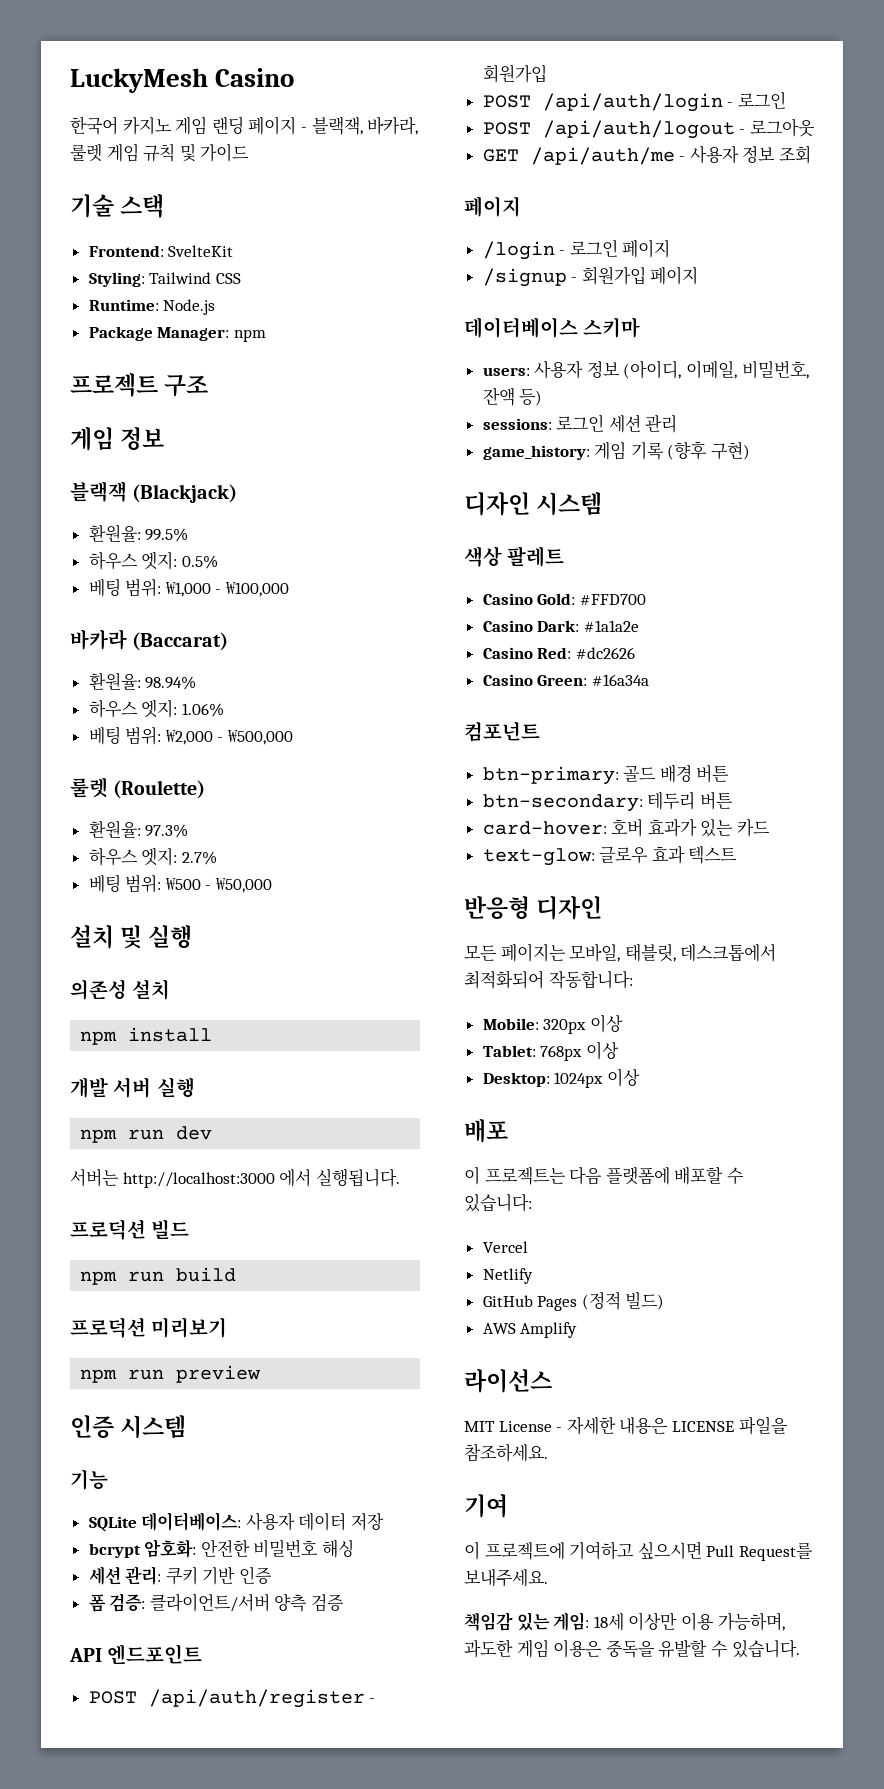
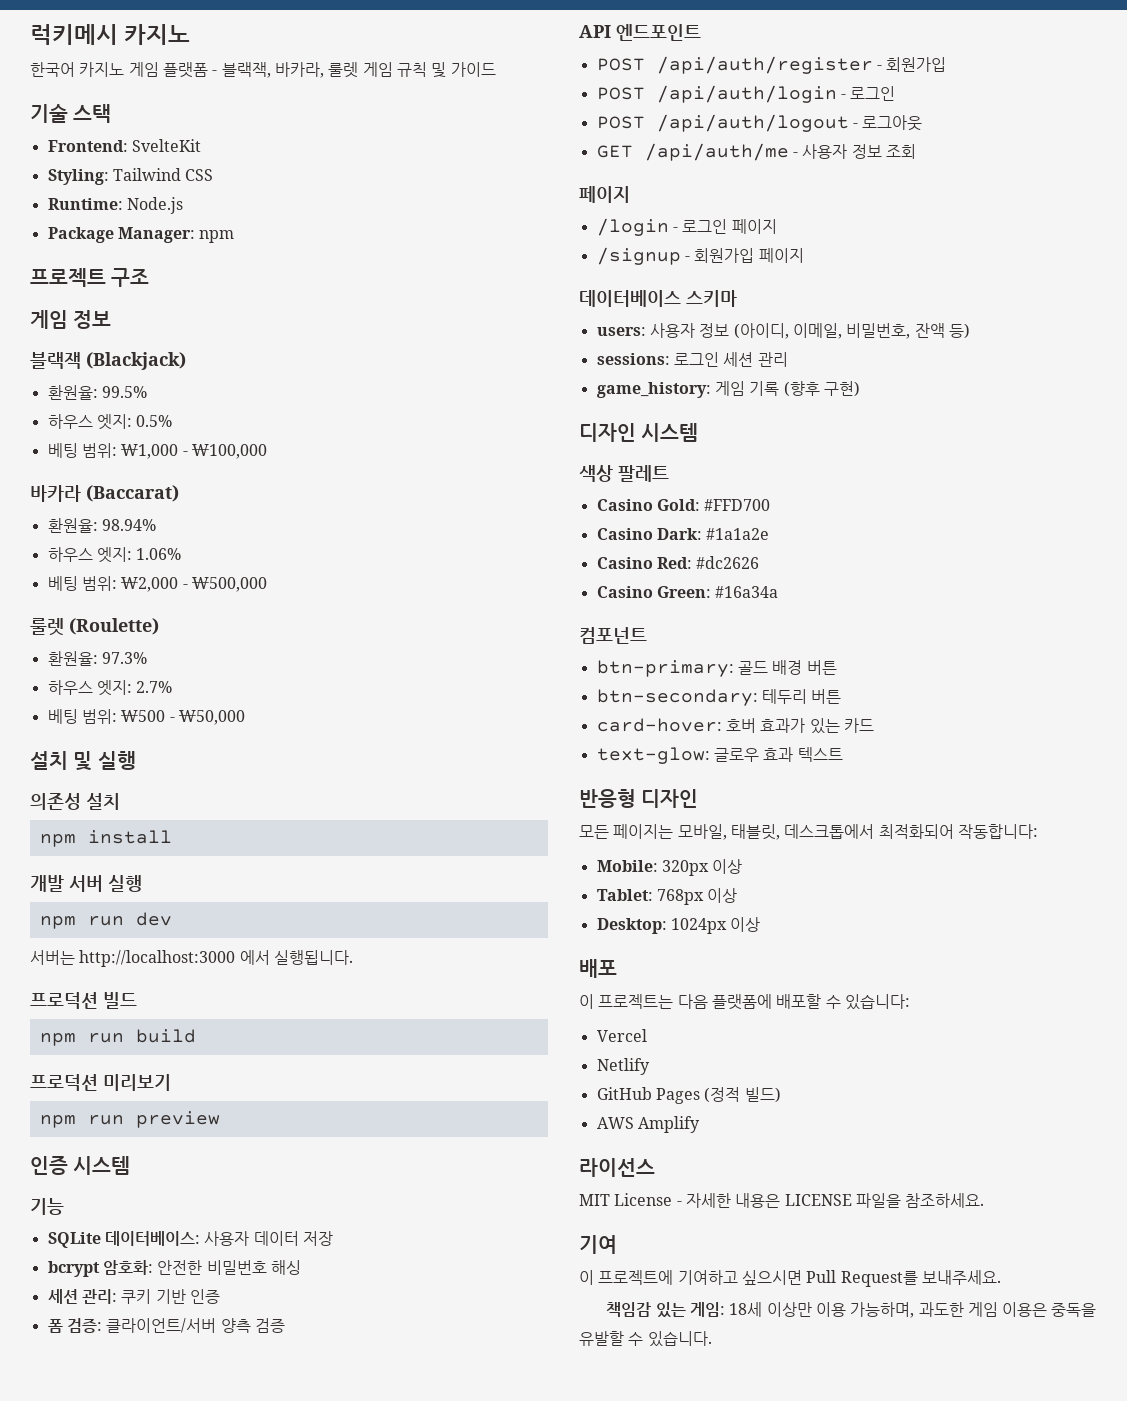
- LuckyMesh Casino
+ 럭키메시 카지노
- 한국어 카지노 게임 랜딩 페이지 - 블랙잭, 바카라, 룰렛 게임 규칙 및 가이드
+ 한국어 카지노 게임 플랫폼 - 블랙잭, 바카라, 룰렛 게임 규칙 및 가이드

